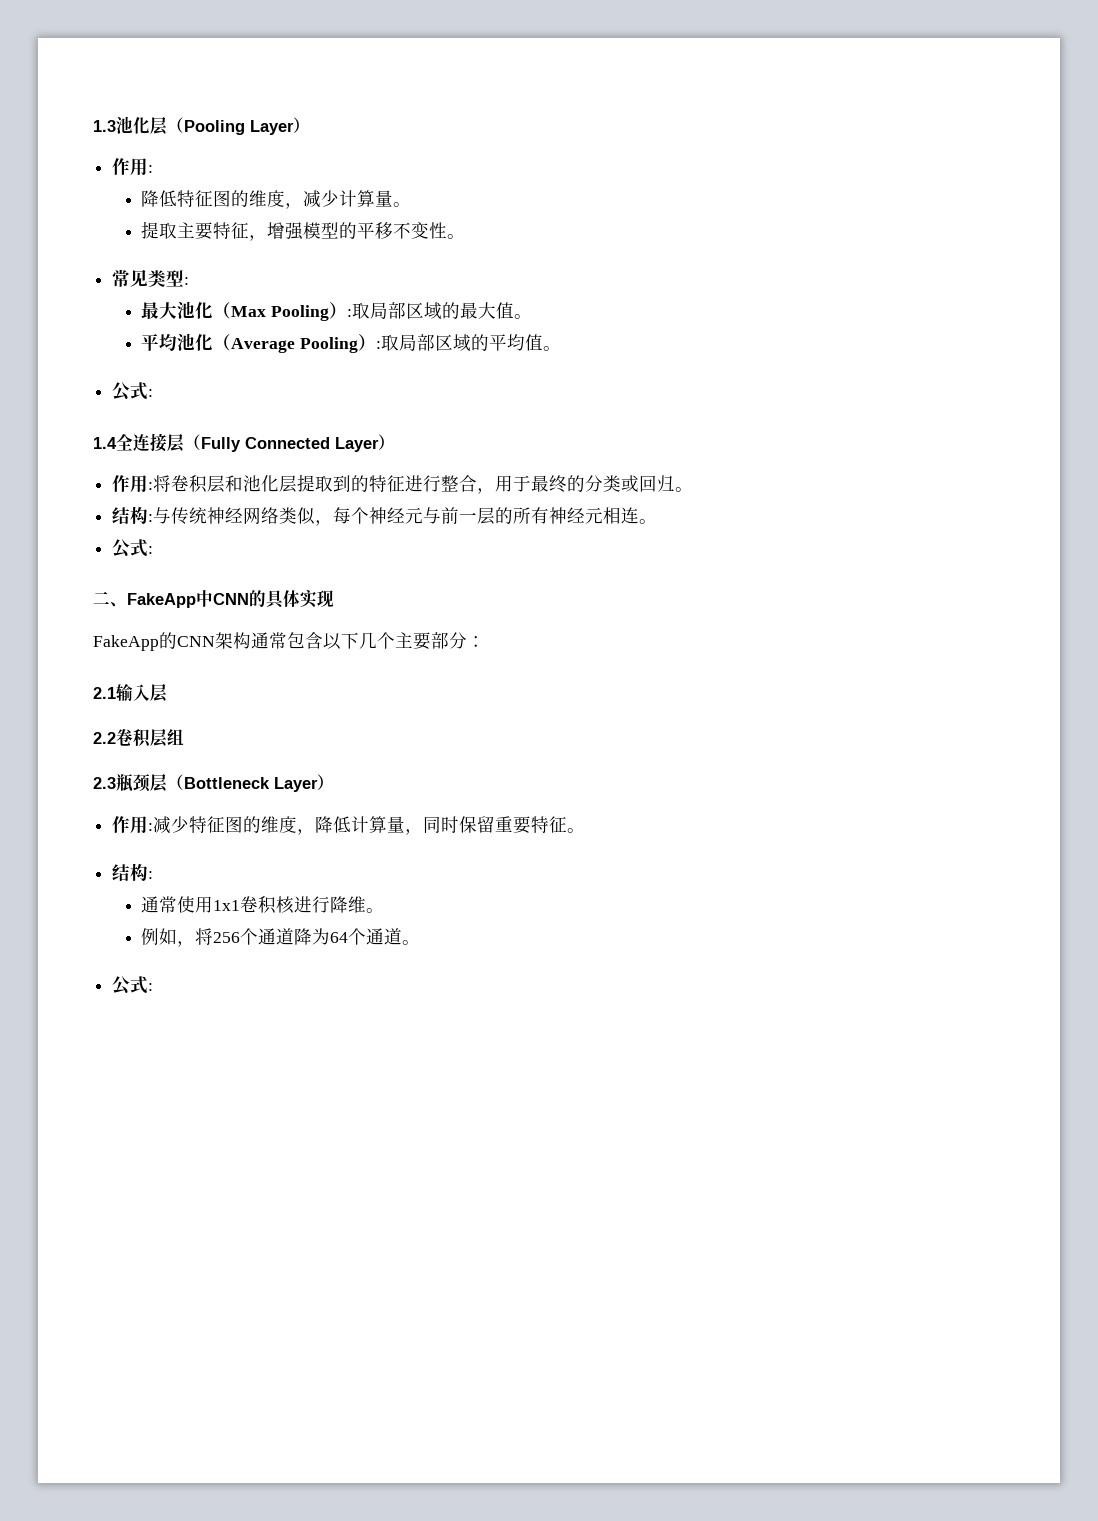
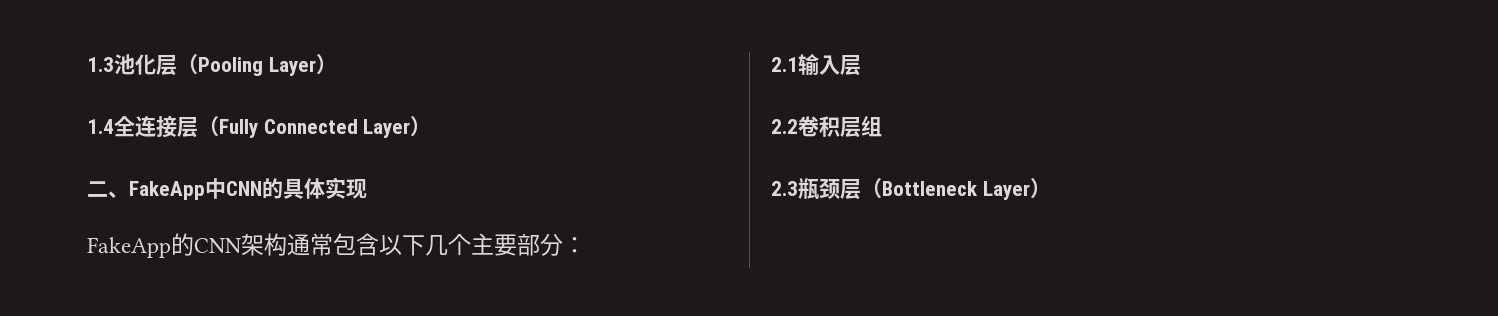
  1.3池化层（Pooling Layer）
- 作用:
- 降低特征图的维度，减少计算量。
- 提取主要特征，增强模型的平移不变性。
- 常见类型:
- 最大池化（Max Pooling）:取局部区域的最大值。
- 平均池化（Average Pooling）:取局部区域的平均值。
- 公式:
- 作用:将卷积层和池化层提取到的特征进行整合，用于最终的分类或回归。
- 结构:与传统神经网络类似，每个神经元与前一层的所有神经元相连。
- 公式:
- 作用:减少特征图的维度，降低计算量，同时保留重要特征。
- 结构:
- 通常使用1x1卷积核进行降维。
- 例如，将256个通道降为64个通道。
- 公式:

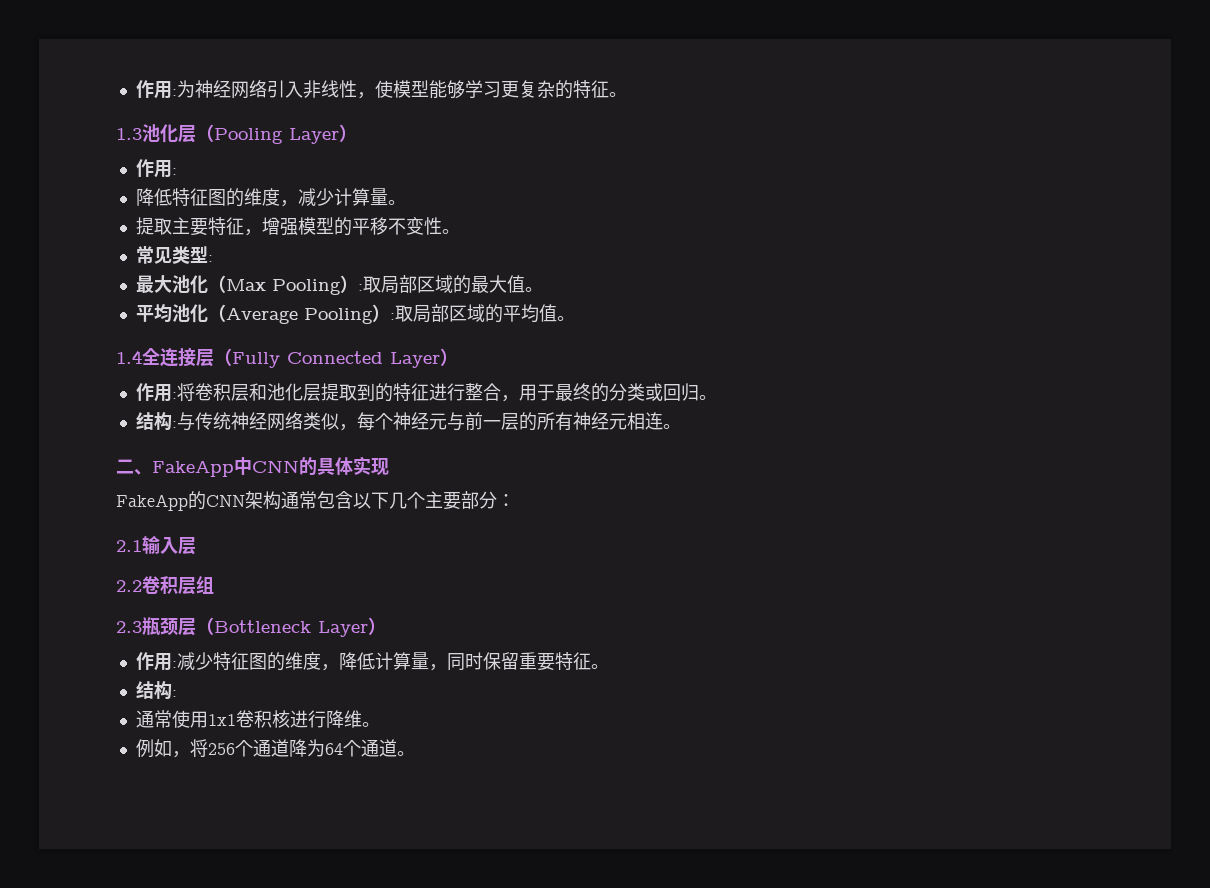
+ 作用:为神经网络引入非线性，使模型能够学习更复杂的特征。
  1.3池化层（Pooling Layer）
+ 作用:
+ 降低特征图的维度，减少计算量。
+ 提取主要特征，增强模型的平移不变性。
+ 常见类型:
+ 最大池化（Max Pooling）:取局部区域的最大值。
+ 平均池化（Average Pooling）:取局部区域的平均值。
+ 作用:将卷积层和池化层提取到的特征进行整合，用于最终的分类或回归。
+ 结构:与传统神经网络类似，每个神经元与前一层的所有神经元相连。
+ 作用:减少特征图的维度，降低计算量，同时保留重要特征。
+ 结构:
+ 通常使用1x1卷积核进行降维。
+ 例如，将256个通道降为64个通道。

